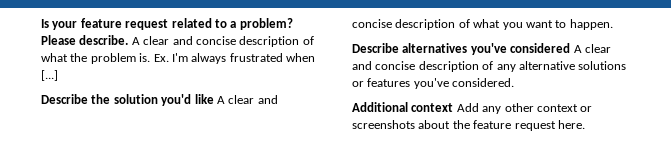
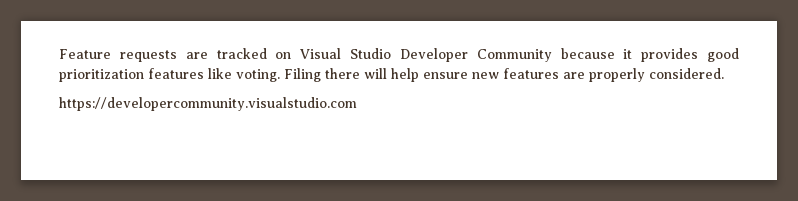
- Is your feature request related to a problem? Please describe. A clear and concise description of what the problem is. Ex. I'm always frustrated when [...]
- Describe the solution you'd like A clear and concise description of what you want to happen.
- Describe alternatives you've considered A clear and concise description of any alternative solutions or features you've considered.
- Additional context Add any other context or screenshots about the feature request here.
+ Feature requests are tracked on Visual Studio Developer Community because it provides good prioritization features like voting. Filing there will help ensure new features are properly considered.
+ https://developercommunity.visualstudio.com

